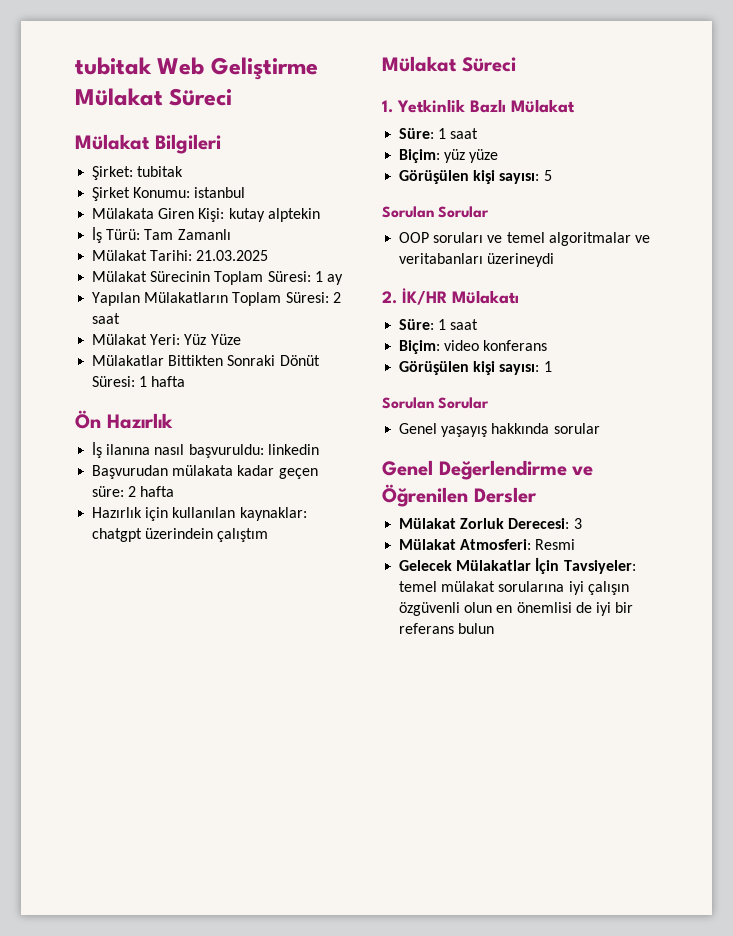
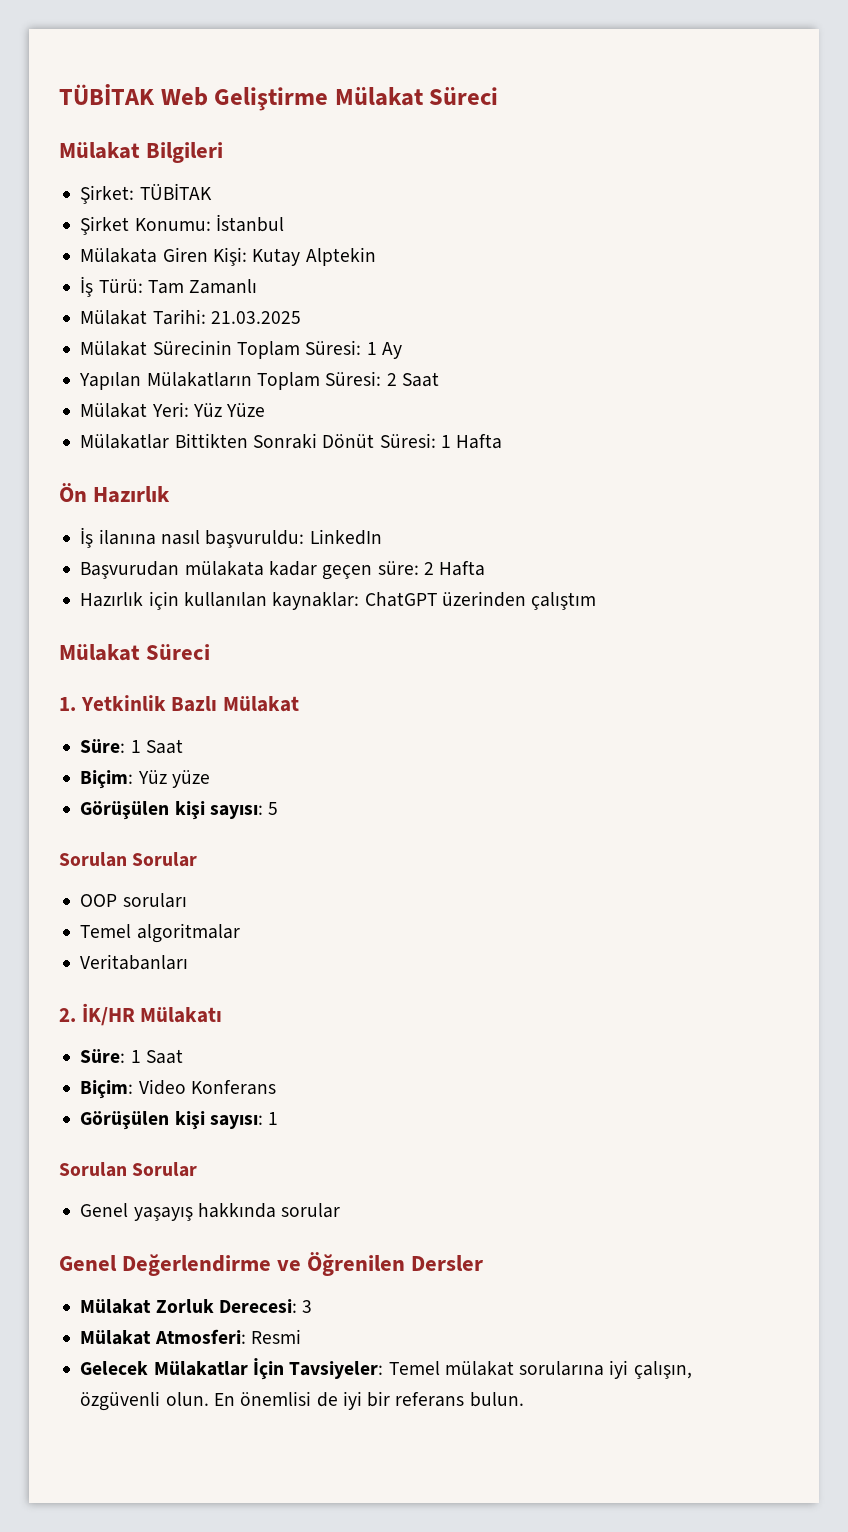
- tubitak Web Geliştirme Mülakat Süreci
+ TÜBİTAK Web Geliştirme Mülakat Süreci
- Şirket: tubitak
+ Şirket: TÜBİTAK
- Şirket Konumu: istanbul
+ Şirket Konumu: İstanbul
- Mülakata Giren Kişi: kutay alptekin
+ Mülakata Giren Kişi: Kutay Alptekin
- Mülakat Sürecinin Toplam Süresi: 1 ay
+ Mülakat Sürecinin Toplam Süresi: 1 Ay
- Yapılan Mülakatların Toplam Süresi: 2 saat
+ Yapılan Mülakatların Toplam Süresi: 2 Saat
- Mülakatlar Bittikten Sonraki Dönüt Süresi: 1 hafta
+ Mülakatlar Bittikten Sonraki Dönüt Süresi: 1 Hafta
- İş ilanına nasıl başvuruldu: linkedin
+ İş ilanına nasıl başvuruldu: LinkedIn
- Başvurudan mülakata kadar geçen süre: 2 hafta
+ Başvurudan mülakata kadar geçen süre: 2 Hafta
- Hazırlık için kullanılan kaynaklar: chatgpt üzerindein çalıştım
+ Hazırlık için kullanılan kaynaklar: ChatGPT üzerinden çalıştım
  1. Yetkinlik Bazlı Mülakat
- Süre: 1 saat
- Biçim: yüz yüze
+ Süre: 1 Saat
+ Biçim: Yüz yüze
- OOP soruları ve temel algoritmalar ve veritabanları üzerineydi
+ OOP soruları
+ Temel algoritmalar
+ Veritabanları
  2. İK/HR Mülakatı
- Süre: 1 saat
- Biçim: video konferans
+ Süre: 1 Saat
+ Biçim: Video Konferans
- Gelecek Mülakatlar İçin Tavsiyeler: temel mülakat sorularına iyi çalışın özgüvenli olun en önemlisi de iyi bir referans bulun
+ Gelecek Mülakatlar İçin Tavsiyeler: Temel mülakat sorularına iyi çalışın, özgüvenli olun. En önemlisi de iyi bir referans bulun.

